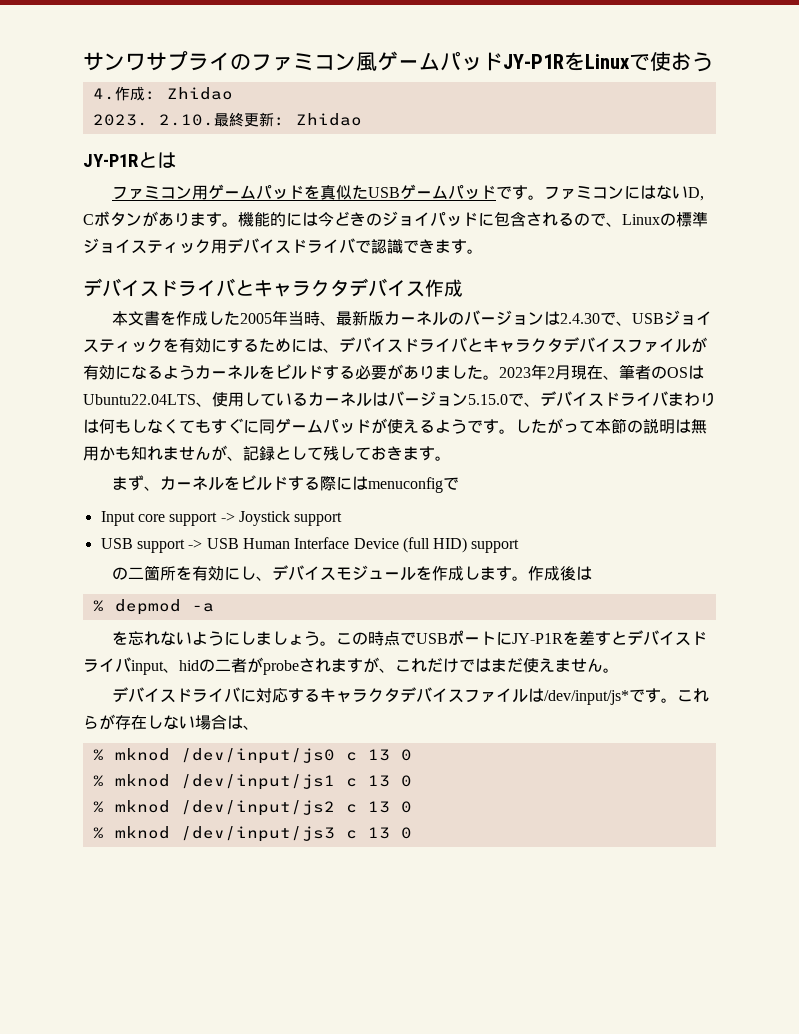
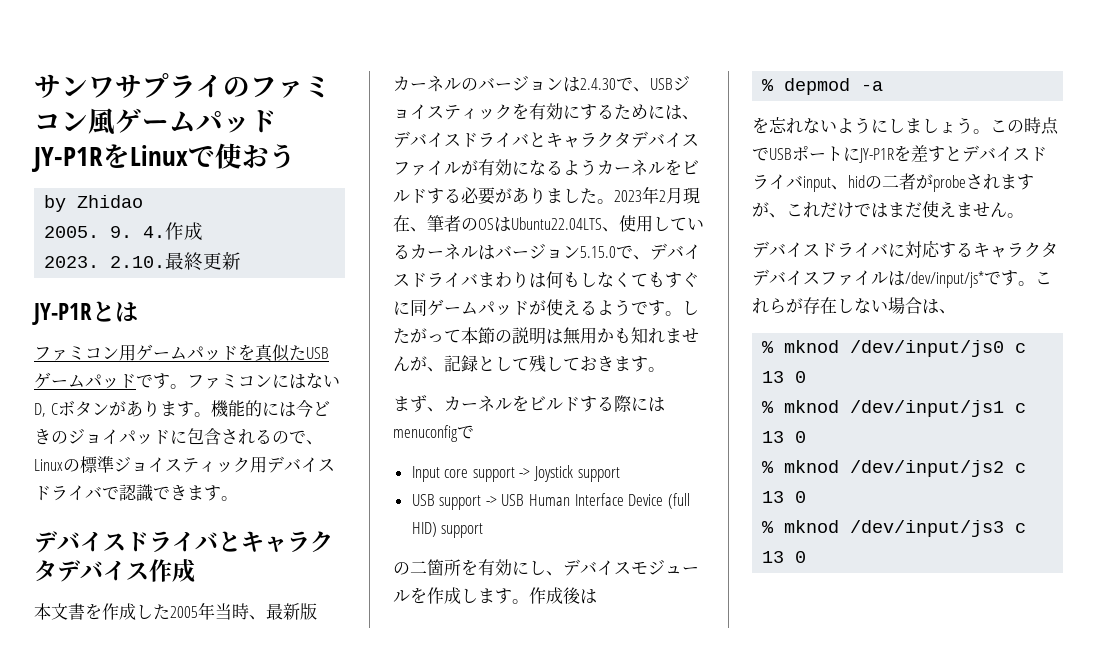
- 4.作成: Zhidao
+ by Zhidao
+ 2005. 9. 4.作成
- 2.10.最終更新: Zhidao
+ 2.10.最終更新

